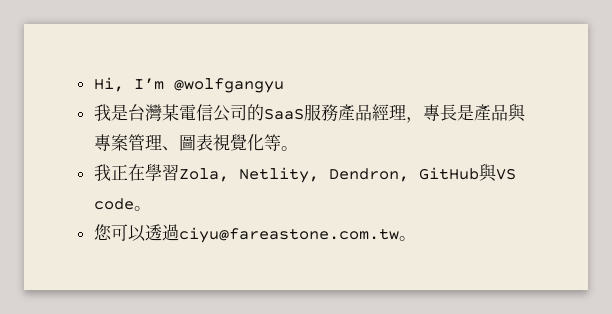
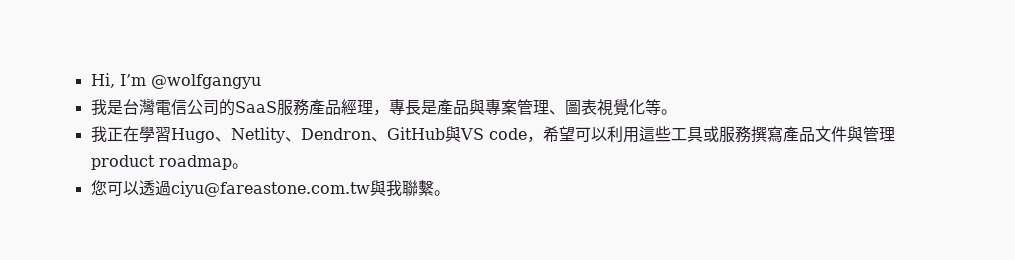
- 我是台灣某電信公司的SaaS服務產品經理，專長是產品與專案管理、圖表視覺化等。
+ 我是台灣電信公司的SaaS服務產品經理，專長是產品與專案管理、圖表視覺化等。
- 我正在學習Zola, Netlity, Dendron, GitHub與VS code。
+ 我正在學習Hugo、Netlity、Dendron、GitHub與VS code，希望可以利用這些工具或服務撰寫產品文件與管理product roadmap。
- 您可以透過ciyu@fareastone.com.tw。
+ 您可以透過ciyu@fareastone.com.tw與我聯繫。

